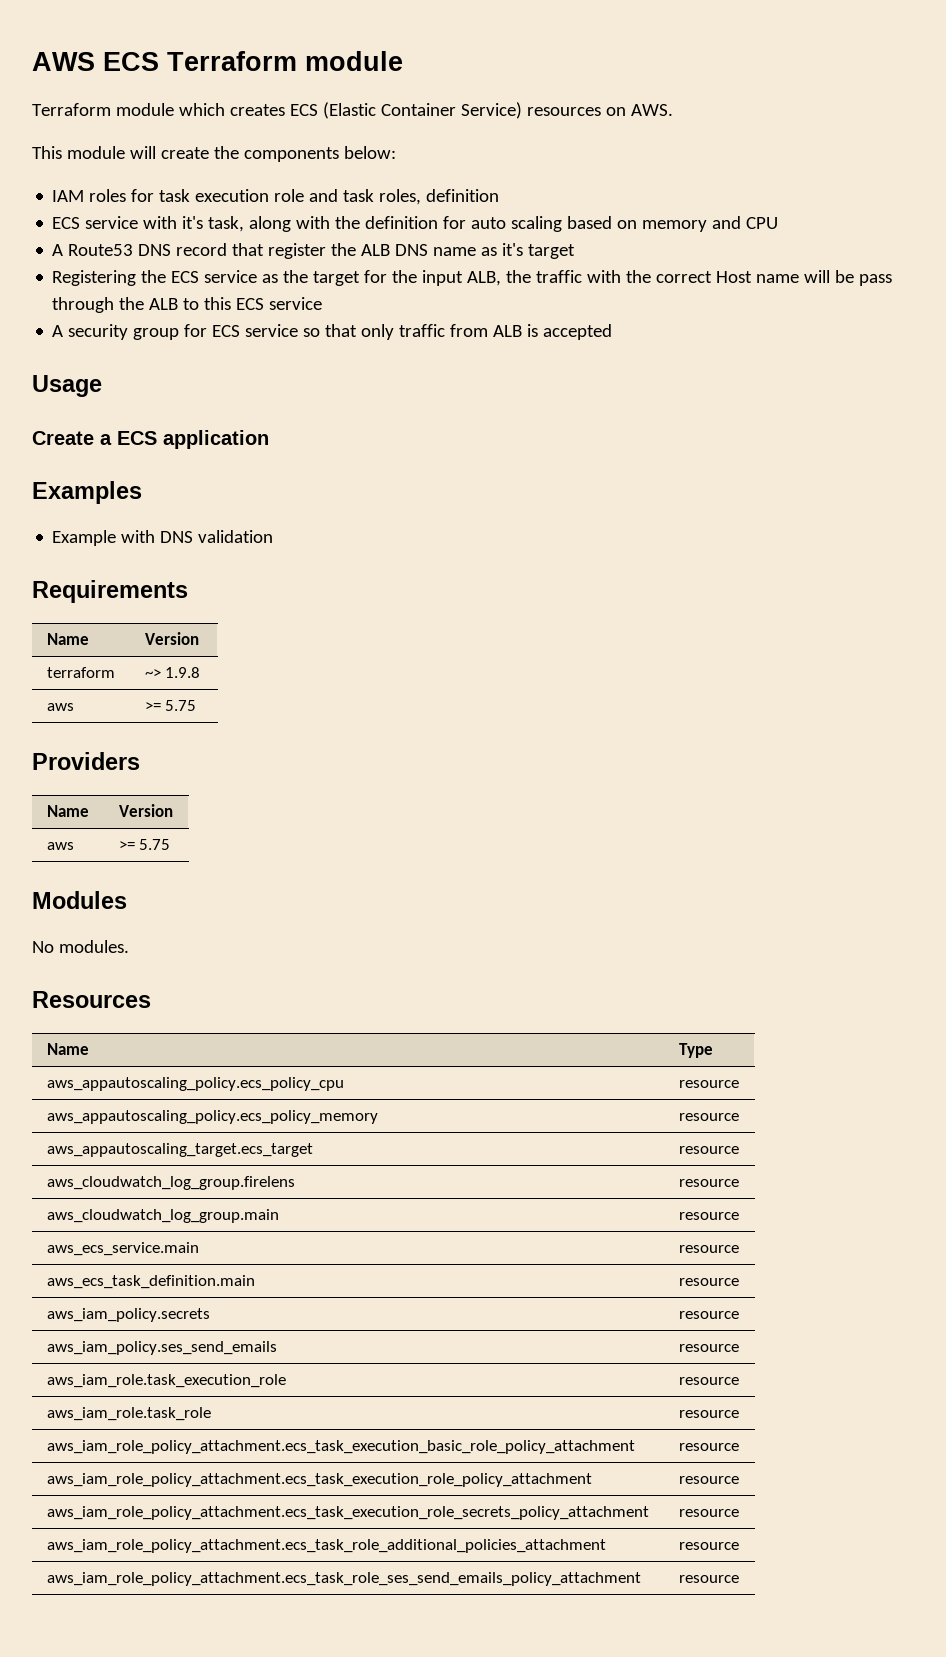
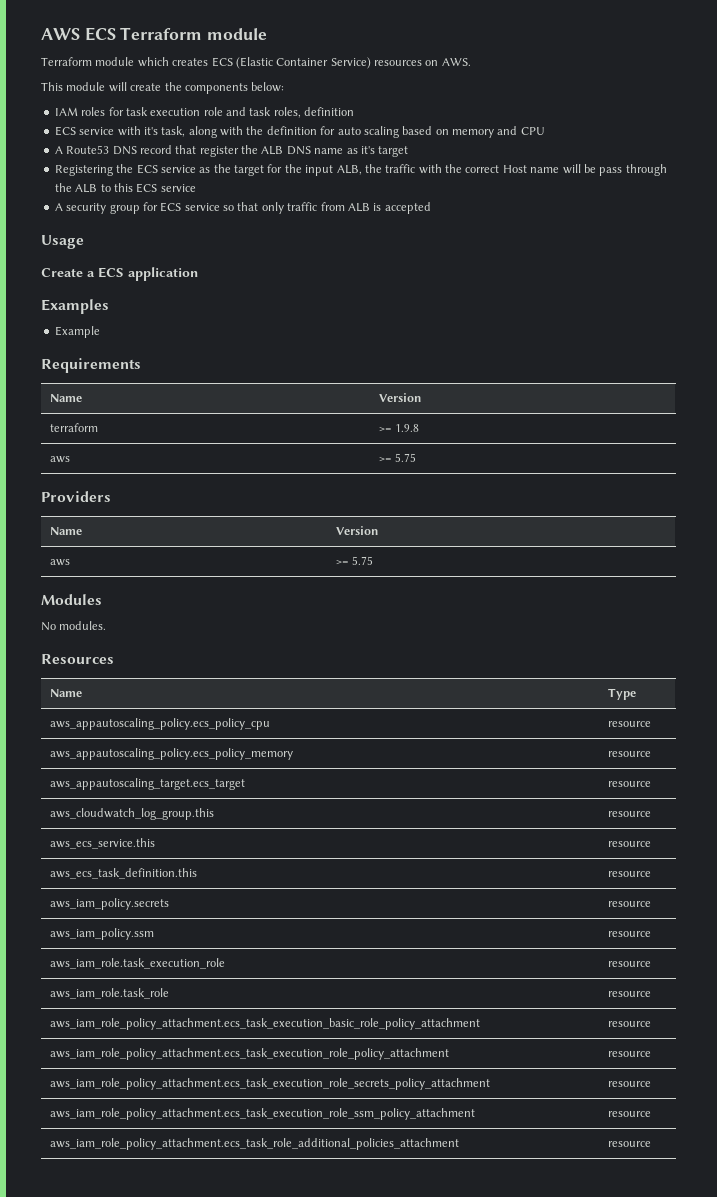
- Example with DNS validation
+ Example
- terraform | ~> 1.9.8
+ terraform | >= 1.9.8
- aws_cloudwatch_log_group.firelens | resource
- aws_cloudwatch_log_group.main | resource
- aws_ecs_service.main | resource
- aws_ecs_task_definition.main | resource
+ aws_cloudwatch_log_group.this | resource
+ aws_ecs_service.this | resource
+ aws_ecs_task_definition.this | resource
- aws_iam_policy.ses_send_emails | resource
+ aws_iam_policy.ssm | resource
+ aws_iam_role_policy_attachment.ecs_task_execution_role_ssm_policy_attachment | resource
- aws_iam_role_policy_attachment.ecs_task_role_ses_send_emails_policy_attachment | resource

